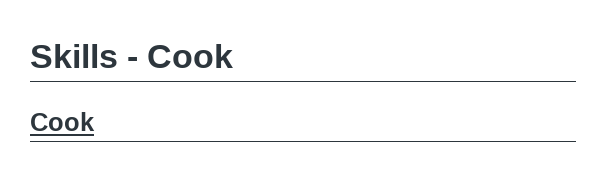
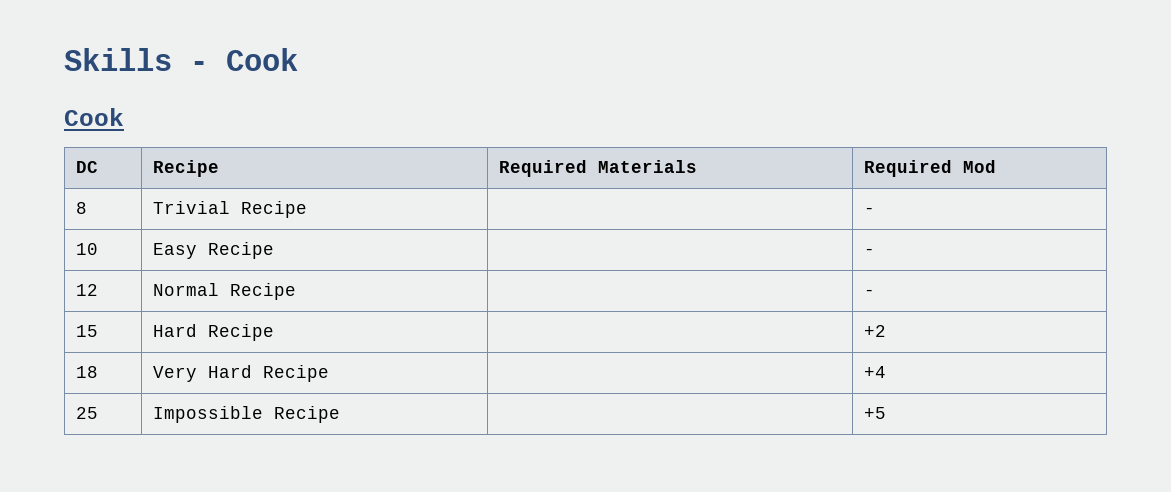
+ DC | Recipe | Required Materials | Required Mod
+ 8 | Trivial Recipe | | -
+ 10 | Easy Recipe | | -
+ 12 | Normal Recipe | | -
+ 15 | Hard Recipe | | +2
+ 18 | Very Hard Recipe | | +4
+ 25 | Impossible Recipe | | +5

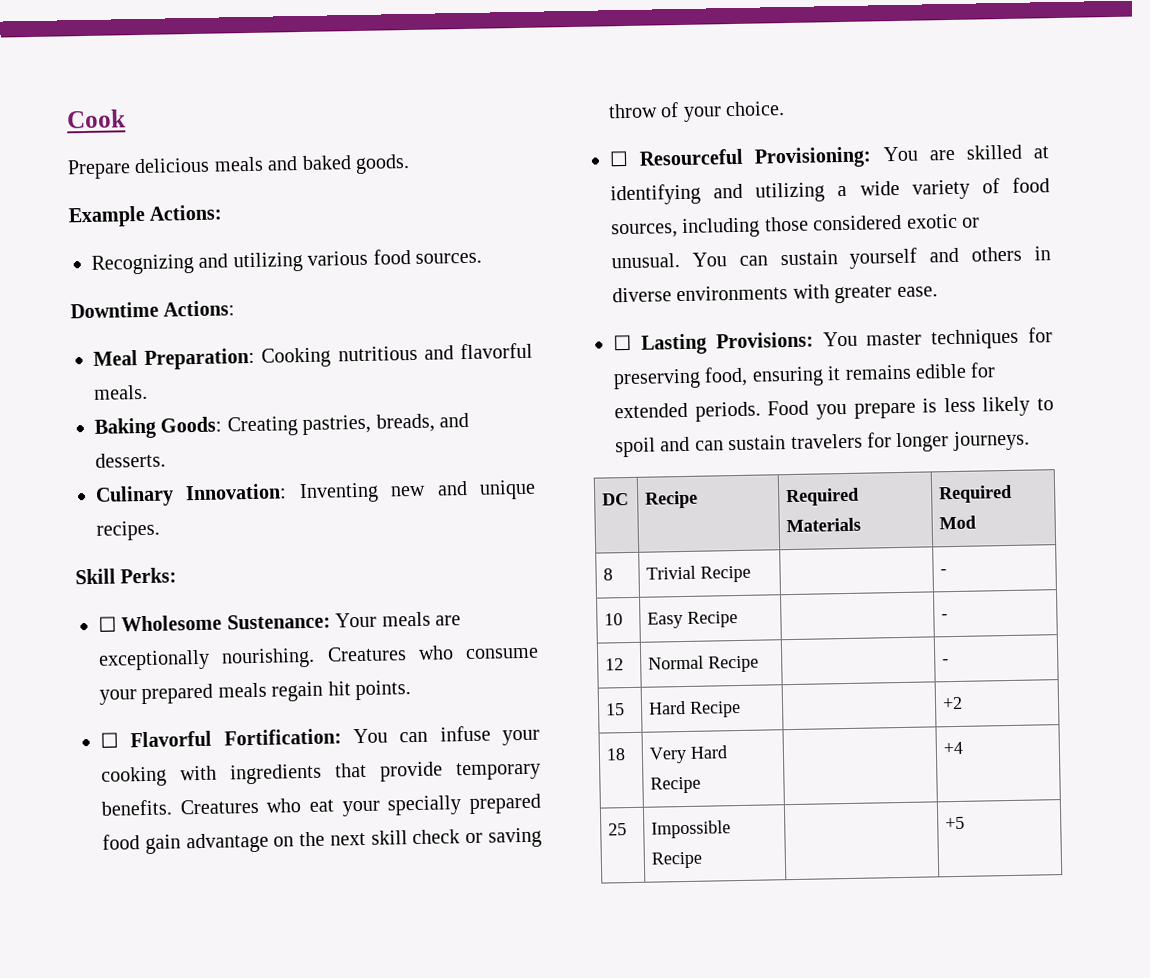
- Skills - Cook
  Cook
+ Prepare delicious meals and baked goods.
+ Example Actions:
+ Recognizing and utilizing various food sources.
+ Downtime Actions:
+ Meal Preparation: Cooking nutritious and flavorful meals.
+ Baking Goods: Creating pastries, breads, and desserts.
+ Culinary Innovation: Inventing new and unique recipes.
+ Skill Perks:
+ ☐ Wholesome Sustenance: Your meals are exceptionally nourishing. Creatures who consume your prepared meals regain hit points.
+ ☐ Flavorful Fortification: You can infuse your cooking with ingredients that provide temporary benefits. Creatures who eat your specially prepared food gain advantage on the next skill check or saving throw of your choice.
+ ☐ Resourceful Provisioning: You are skilled at identifying and utilizing a wide variety of food sources, including those considered exotic or unusual. You can sustain yourself and others in diverse environments with greater ease.
+ ☐ Lasting Provisions: You master techniques for preserving food, ensuring it remains edible for extended periods. Food you prepare is less likely to spoil and can sustain travelers for longer journeys.

